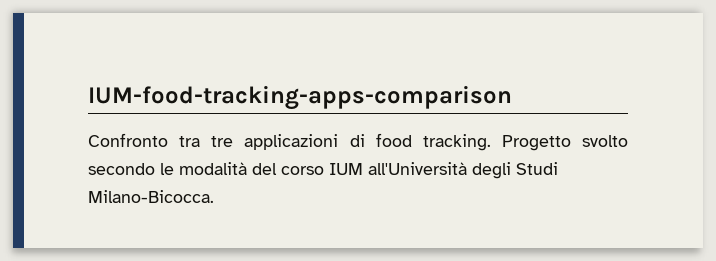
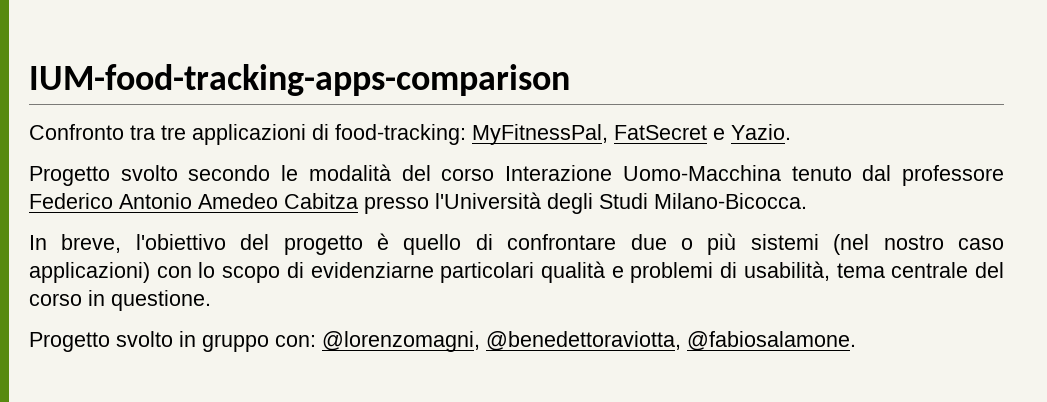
- Confronto tra tre applicazioni di food tracking. Progetto svolto secondo le modalità del corso IUM all'Università degli Studi Milano-Bicocca.
+ Confronto tra tre applicazioni di food-tracking: MyFitnessPal, FatSecret e Yazio.
+ Progetto svolto secondo le modalità del corso Interazione Uomo-Macchina tenuto dal professore Federico Antonio Amedeo Cabitza presso l'Università degli Studi Milano-Bicocca.
+ In breve, l'obiettivo del progetto è quello di confrontare due o più sistemi (nel nostro caso applicazioni) con lo scopo di evidenziarne particolari qualità e problemi di usabilità, tema centrale del corso in questione.
+ Progetto svolto in gruppo con: @lorenzomagni, @benedettoraviotta, @fabiosalamone.

